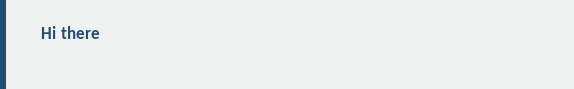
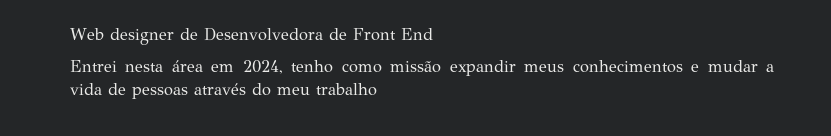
- Hi there
+ Web designer de Desenvolvedora de Front End
+ Entrei nesta área em 2024, tenho como missão expandir meus conhecimentos e mudar a vida de pessoas através do meu trabalho

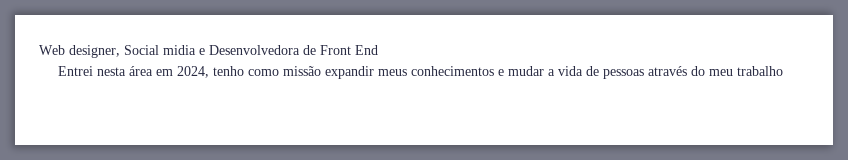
- Web designer de Desenvolvedora de Front End
+ Web designer, Social midia e Desenvolvedora de Front End

